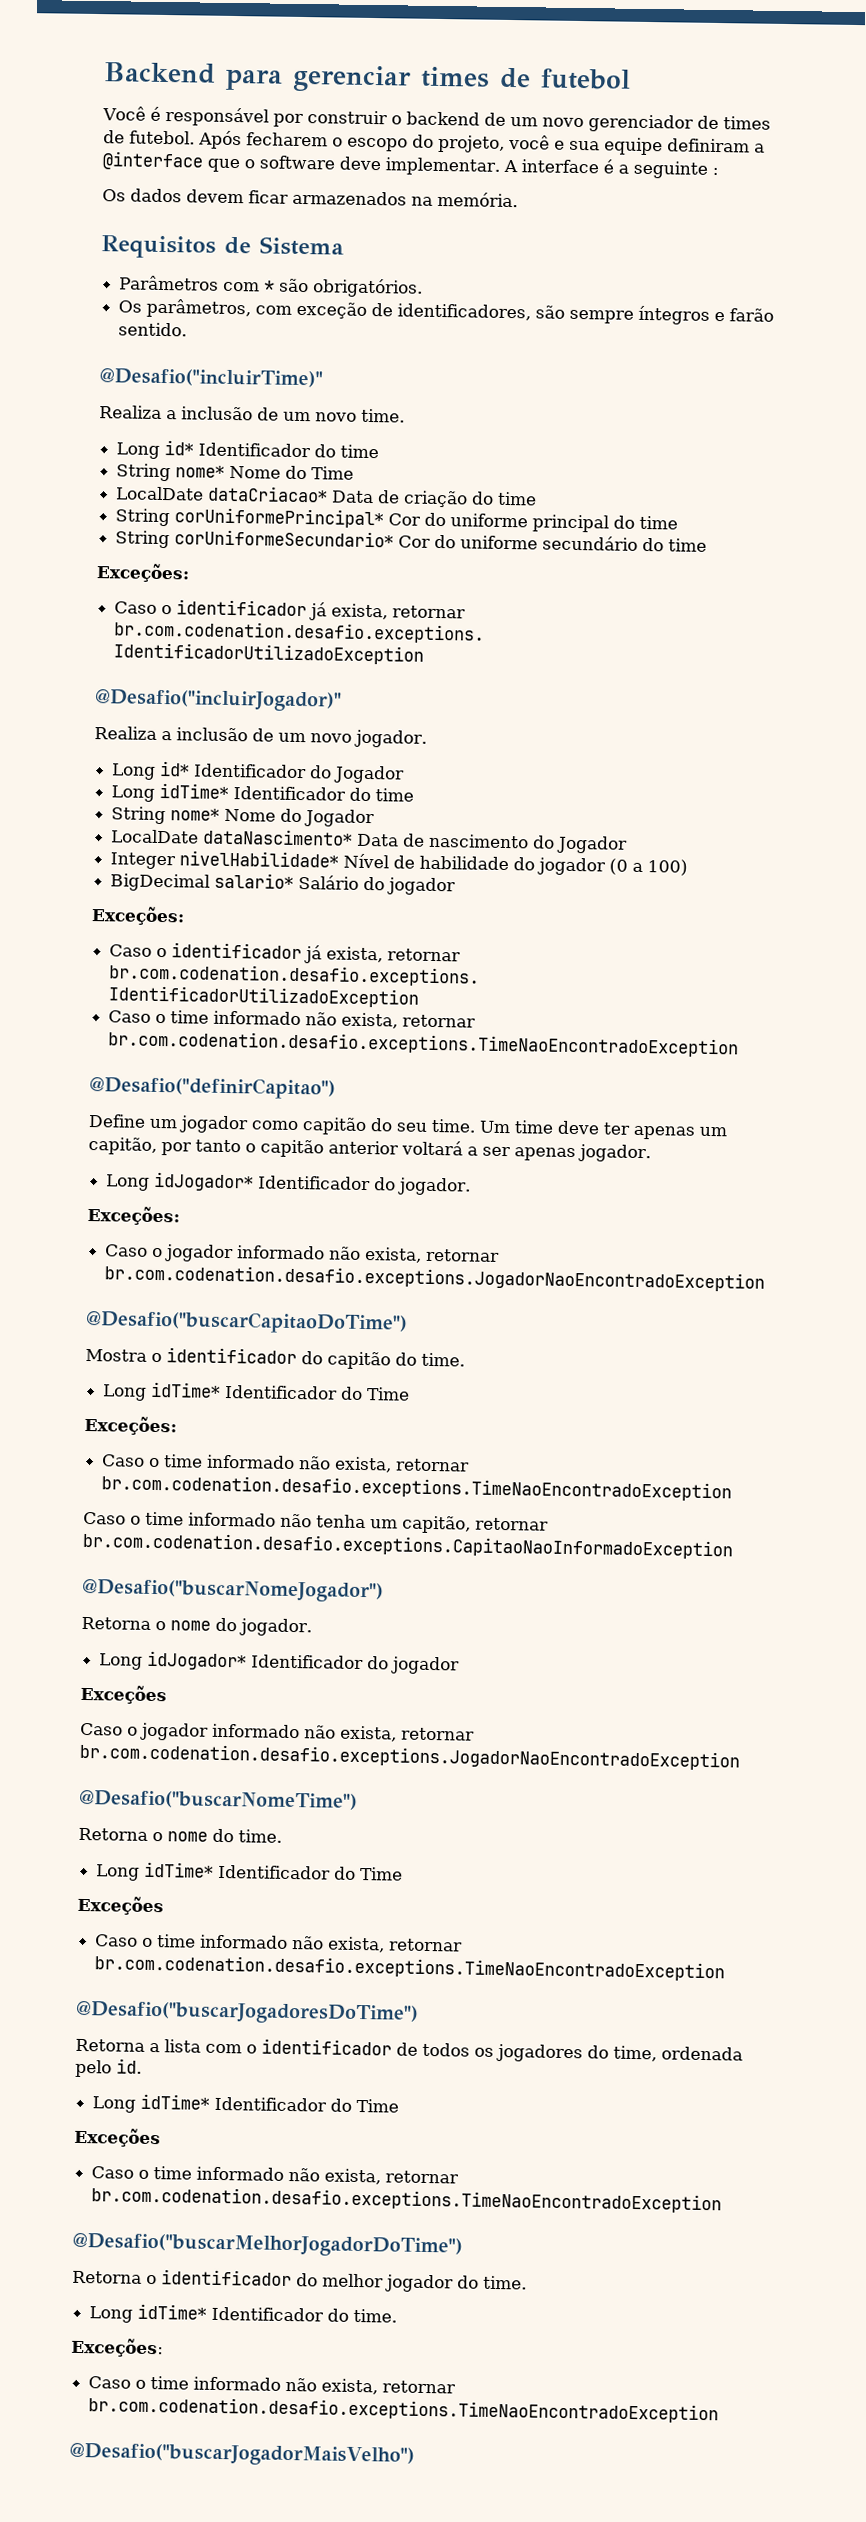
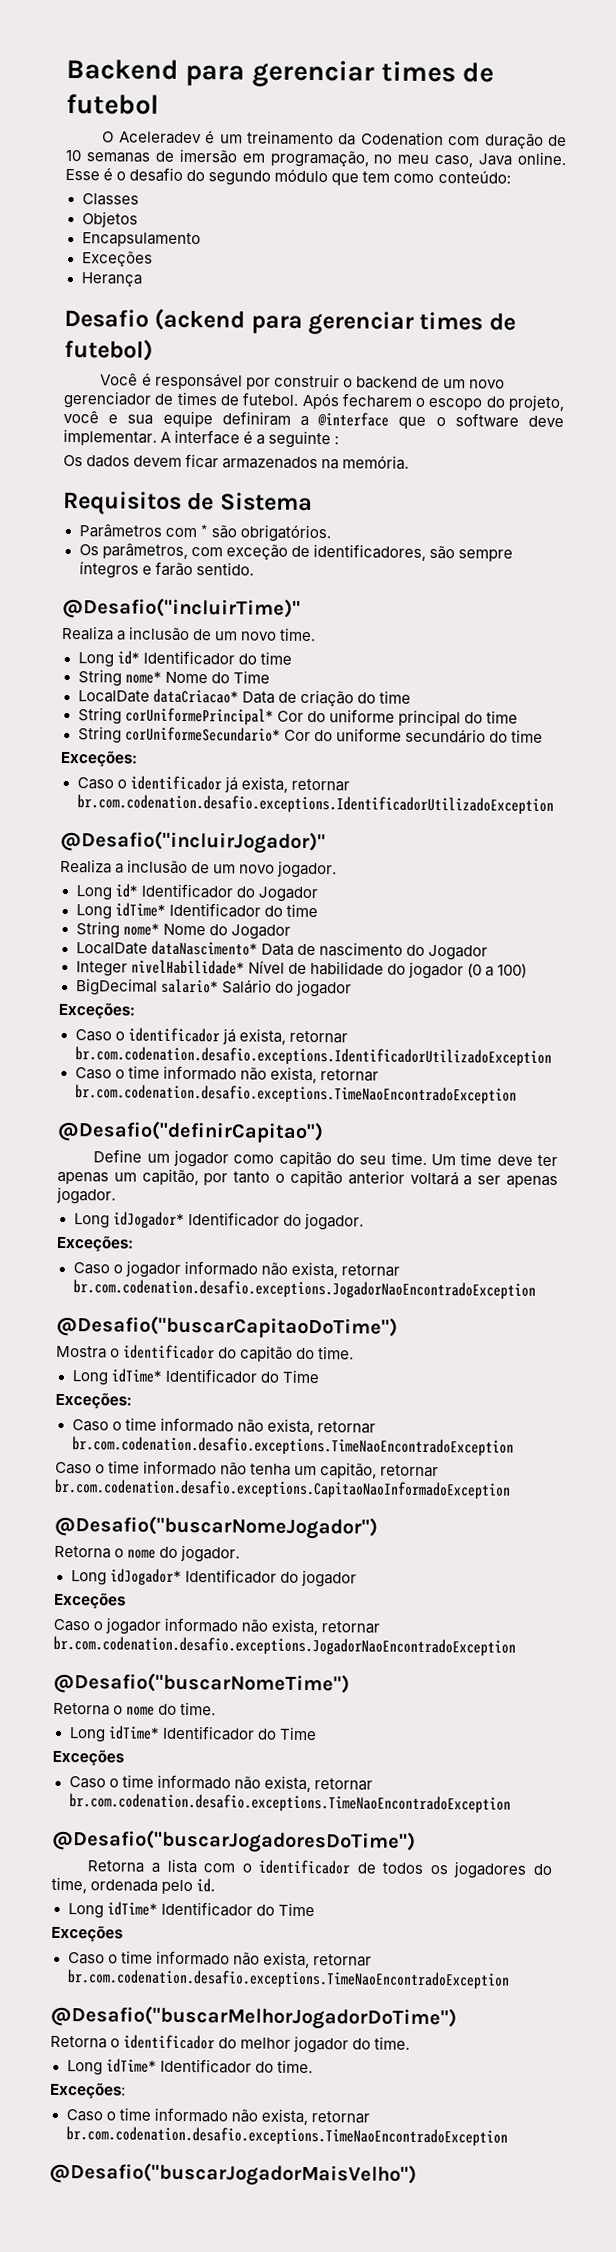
+ O Aceleradev é um treinamento da Codenation com duração de 10 semanas de imersão em programação, no meu caso, Java online. Esse é o desafio do segundo módulo que tem como conteúdo:
+ Classes
+ Objetos
+ Encapsulamento
+ Exceções
+ Herança
+ Desafio (ackend para gerenciar times de futebol)

